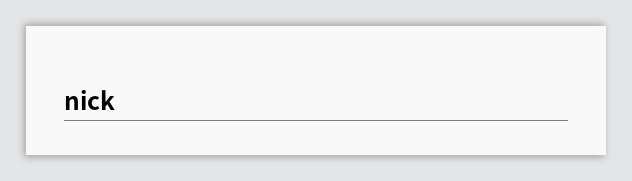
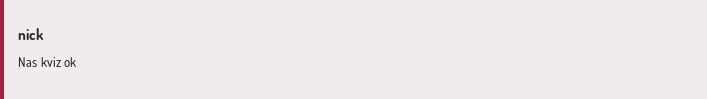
+ Nas kviz ok

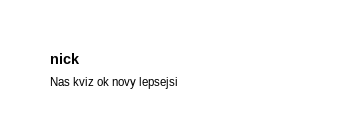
- Nas kviz ok
+ Nas kviz ok novy lepsejsi

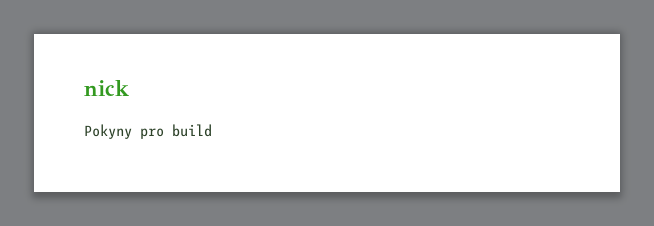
- Nas kviz ok novy lepsejsi
+ Pokyny pro build

